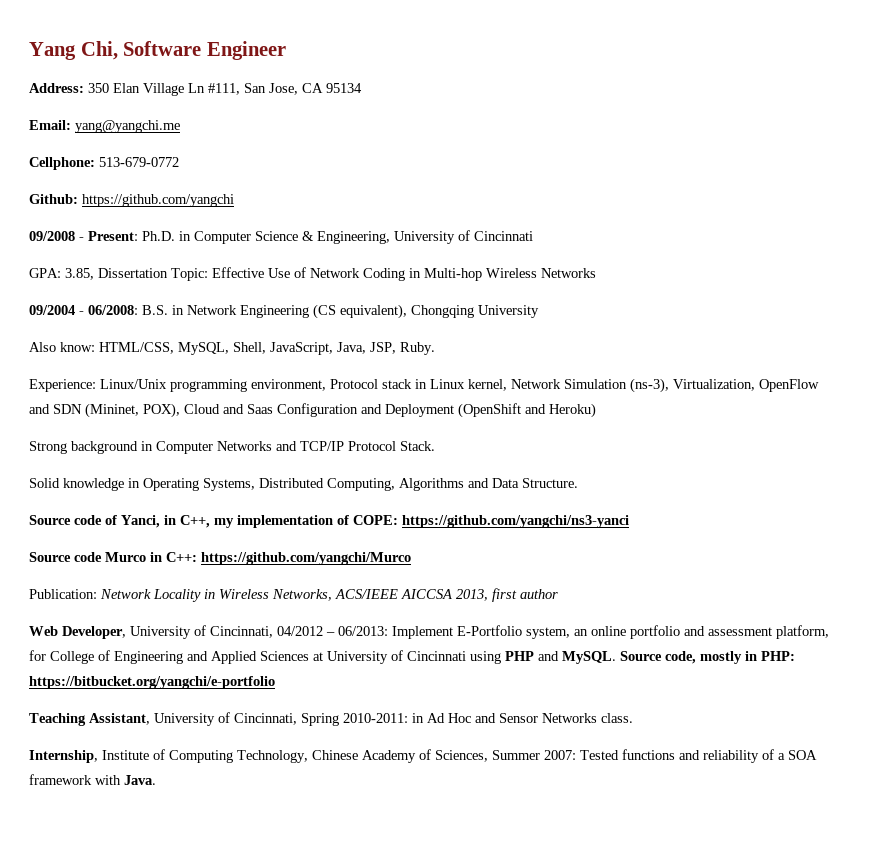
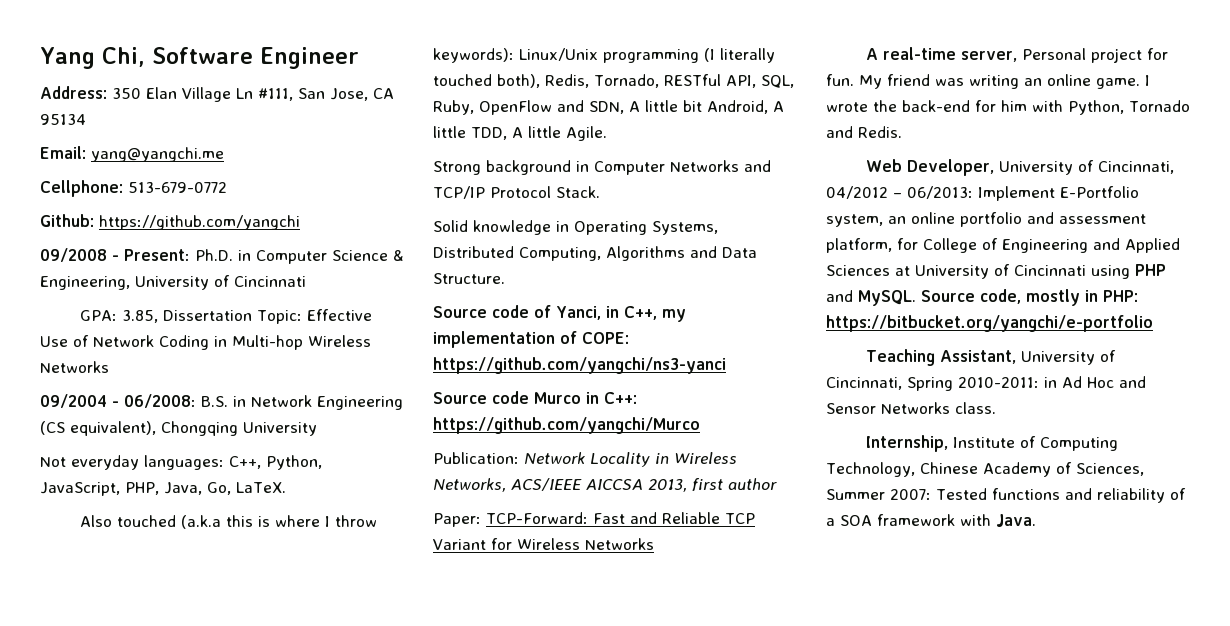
- Also know: HTML/CSS, MySQL, Shell, JavaScript, Java, JSP, Ruby.
- Experience: Linux/Unix programming environment, Protocol stack in Linux kernel, Network Simulation (ns-3), Virtualization, OpenFlow and SDN (Mininet, POX), Cloud and Saas Configuration and Deployment (OpenShift and Heroku)
+ Not everyday languages: C++, Python, JavaScript, PHP, Java, Go, LaTeX.
+ Also touched (a.k.a this is where I throw keywords): Linux/Unix programming (I literally touched both), Redis, Tornado, RESTful API, SQL, Ruby, OpenFlow and SDN, A little bit Android, A little TDD, A little Agile.
+ Paper: TCP-Forward: Fast and Reliable TCP Variant for Wireless Networks
+ A real-time server, Personal project for fun. My friend was writing an online game. I wrote the back-end for him with Python, Tornado and Redis.

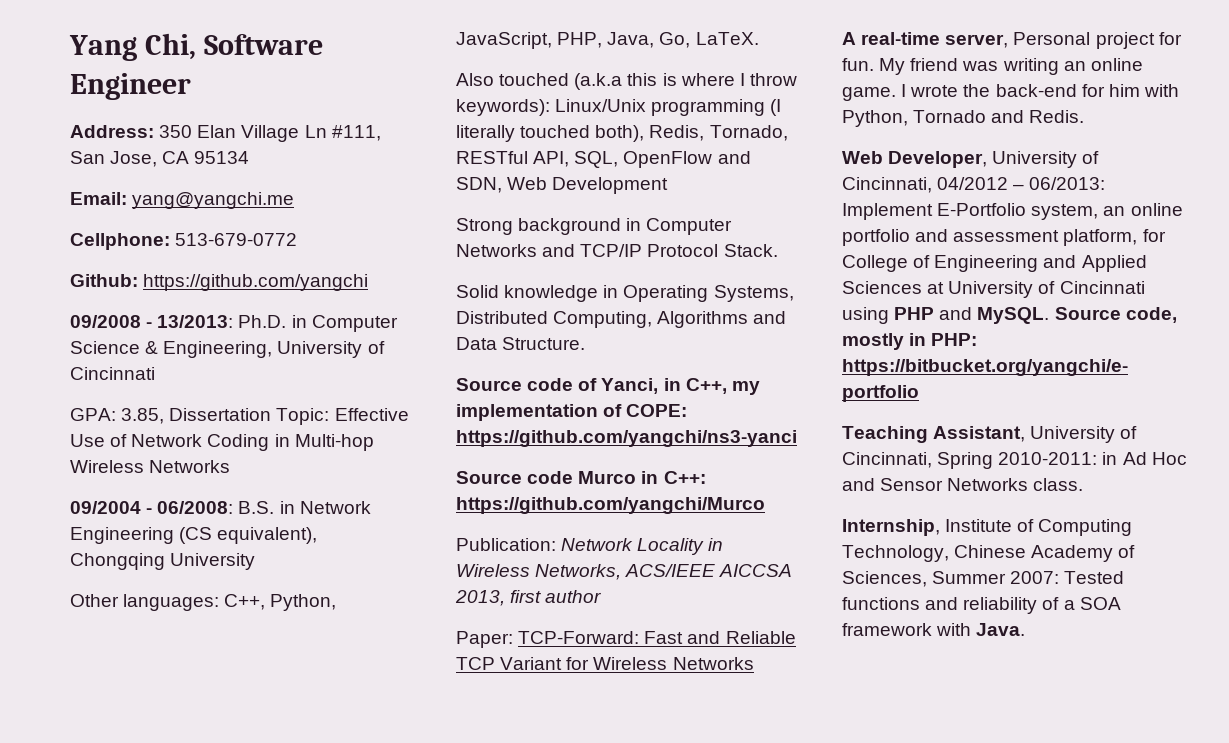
- 09/2008 - Present: Ph.D. in Computer Science & Engineering, University of Cincinnati
+ 09/2008 - 13/2013: Ph.D. in Computer Science & Engineering, University of Cincinnati
- Not everyday languages: C++, Python, JavaScript, PHP, Java, Go, LaTeX.
+ Other languages: C++, Python, JavaScript, PHP, Java, Go, LaTeX.
- Also touched (a.k.a this is where I throw keywords): Linux/Unix programming (I literally touched both), Redis, Tornado, RESTful API, SQL, Ruby, OpenFlow and SDN, A little bit Android, A little TDD, A little Agile.
+ Also touched (a.k.a this is where I throw keywords): Linux/Unix programming (I literally touched both), Redis, Tornado, RESTful API, SQL, OpenFlow and SDN, Web Development

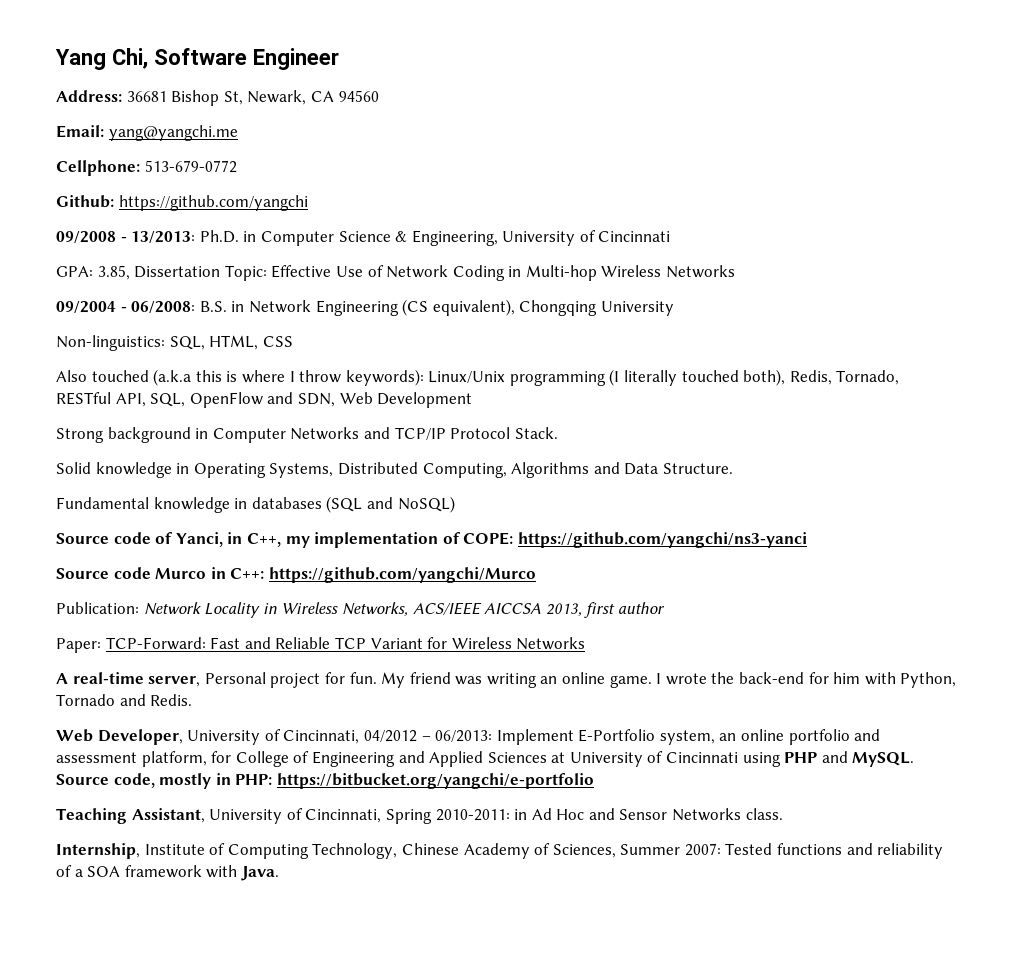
- Address: 350 Elan Village Ln #111, San Jose, CA 95134
+ Address: 36681 Bishop St, Newark, CA 94560
- Other languages: C++, Python, JavaScript, PHP, Java, Go, LaTeX.
+ Non-linguistics: SQL, HTML, CSS
+ Fundamental knowledge in databases (SQL and NoSQL)

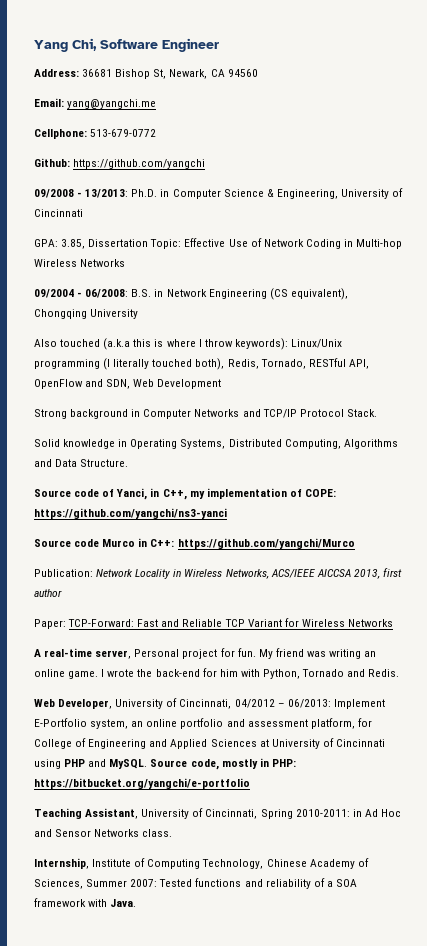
- Non-linguistics: SQL, HTML, CSS
- Also touched (a.k.a this is where I throw keywords): Linux/Unix programming (I literally touched both), Redis, Tornado, RESTful API, SQL, OpenFlow and SDN, Web Development
+ Also touched (a.k.a this is where I throw keywords): Linux/Unix programming (I literally touched both), Redis, Tornado, RESTful API, OpenFlow and SDN, Web Development
- Fundamental knowledge in databases (SQL and NoSQL)

